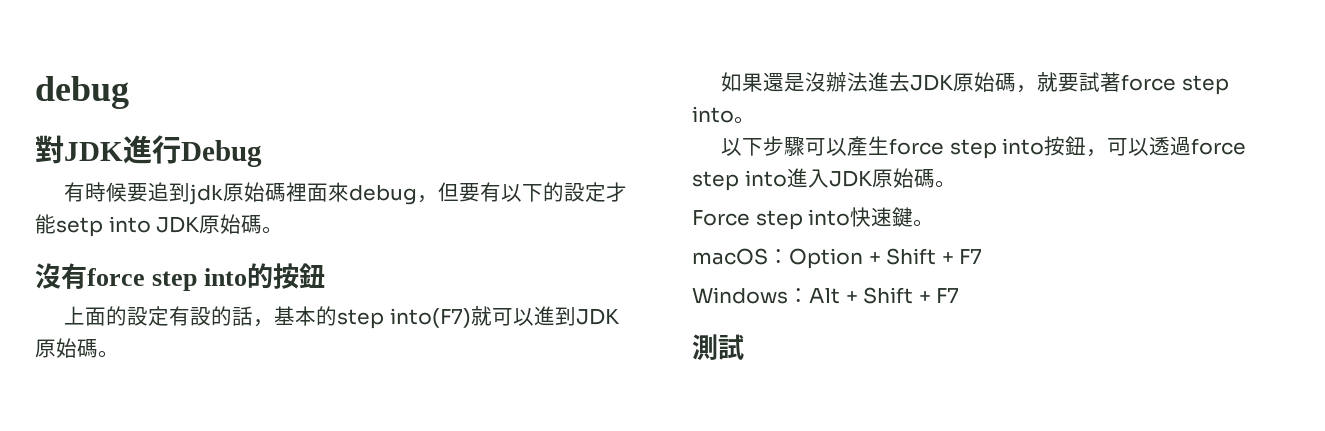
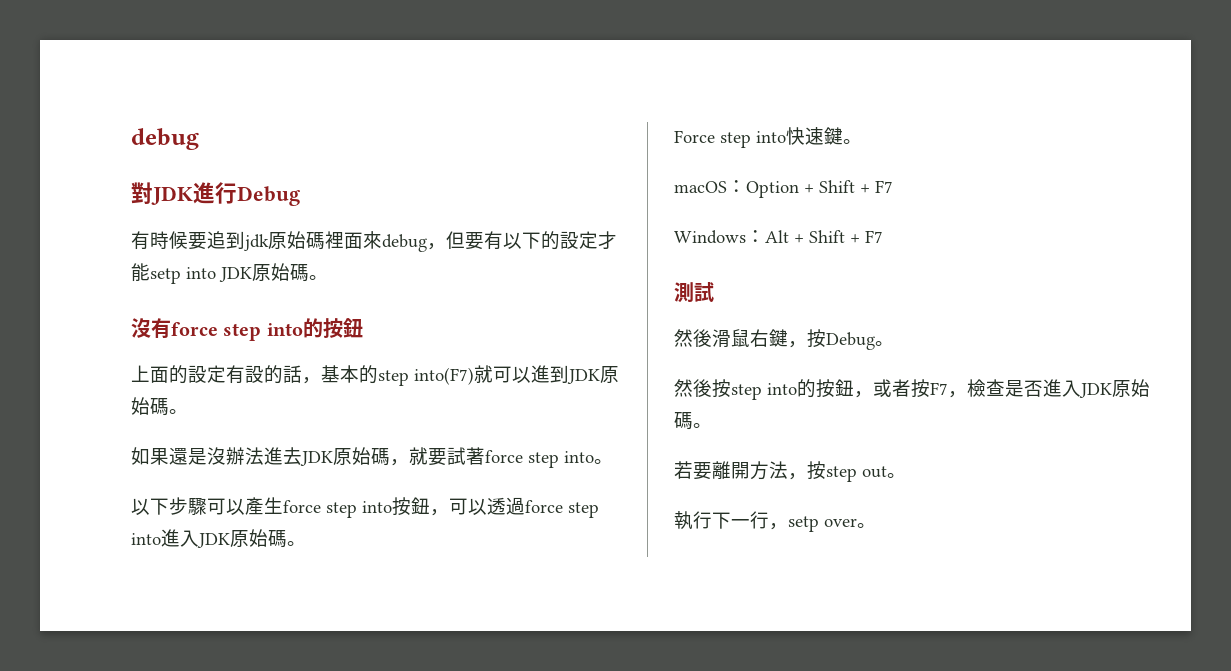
+ 然後滑鼠右鍵，按Debug。
+ 然後按step into的按鈕，或者按F7，檢查是否進入JDK原始碼。
+ 若要離開方法，按step out。
+ 執行下一行，setp over。

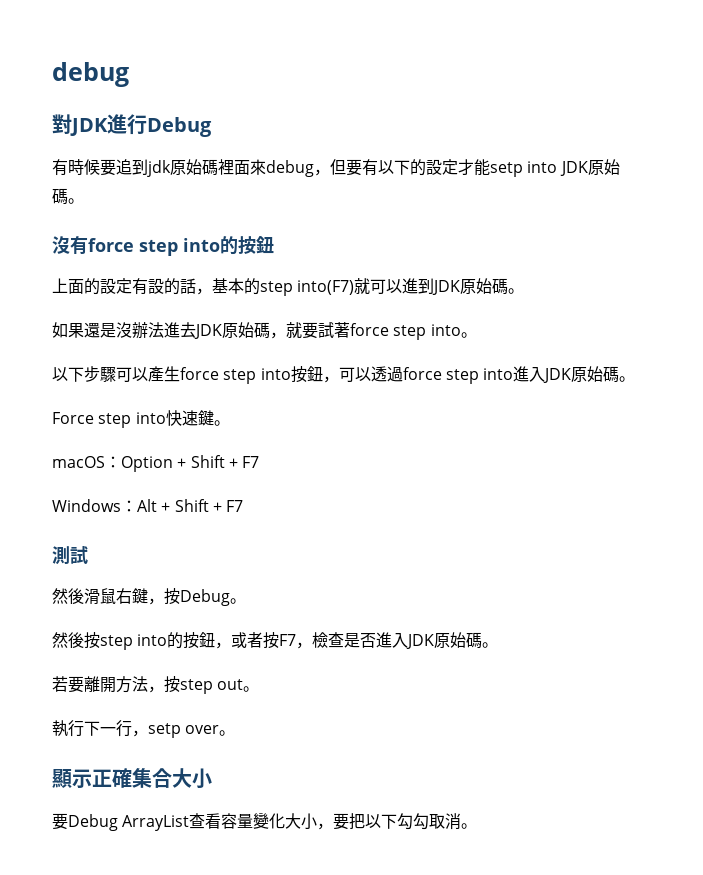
+ 顯示正確集合大小
+ 要Debug ArrayList查看容量變化大小，要把以下勾勾取消。

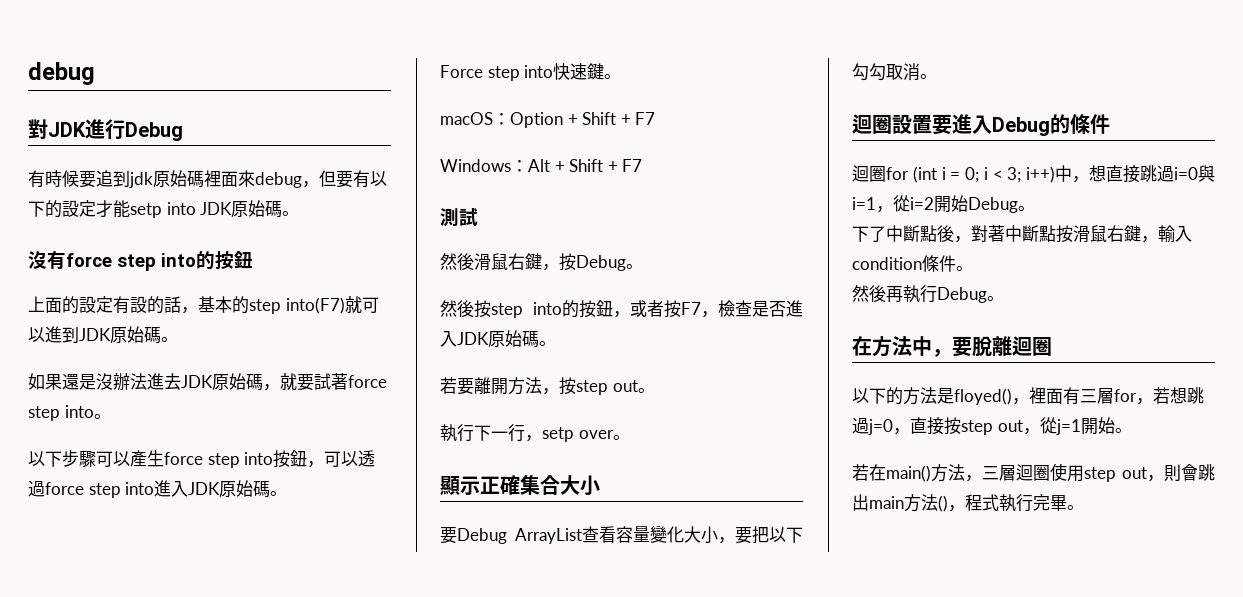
+ 迴圈設置要進入Debug的條件
+ 迴圈for (int i = 0; i < 3; i++)中，想直接跳過i=0與i=1，從i=2開始Debug。
+ 下了中斷點後，對著中斷點按滑鼠右鍵，輸入condition條件。
+ 然後再執行Debug。
+ 在方法中，要脫離迴圈
+ 以下的方法是floyed()，裡面有三層for，若想跳過j=0，直接按step out，從j=1開始。
+ 若在main()方法，三層迴圈使用step out，則會跳出main方法()，程式執行完畢。

